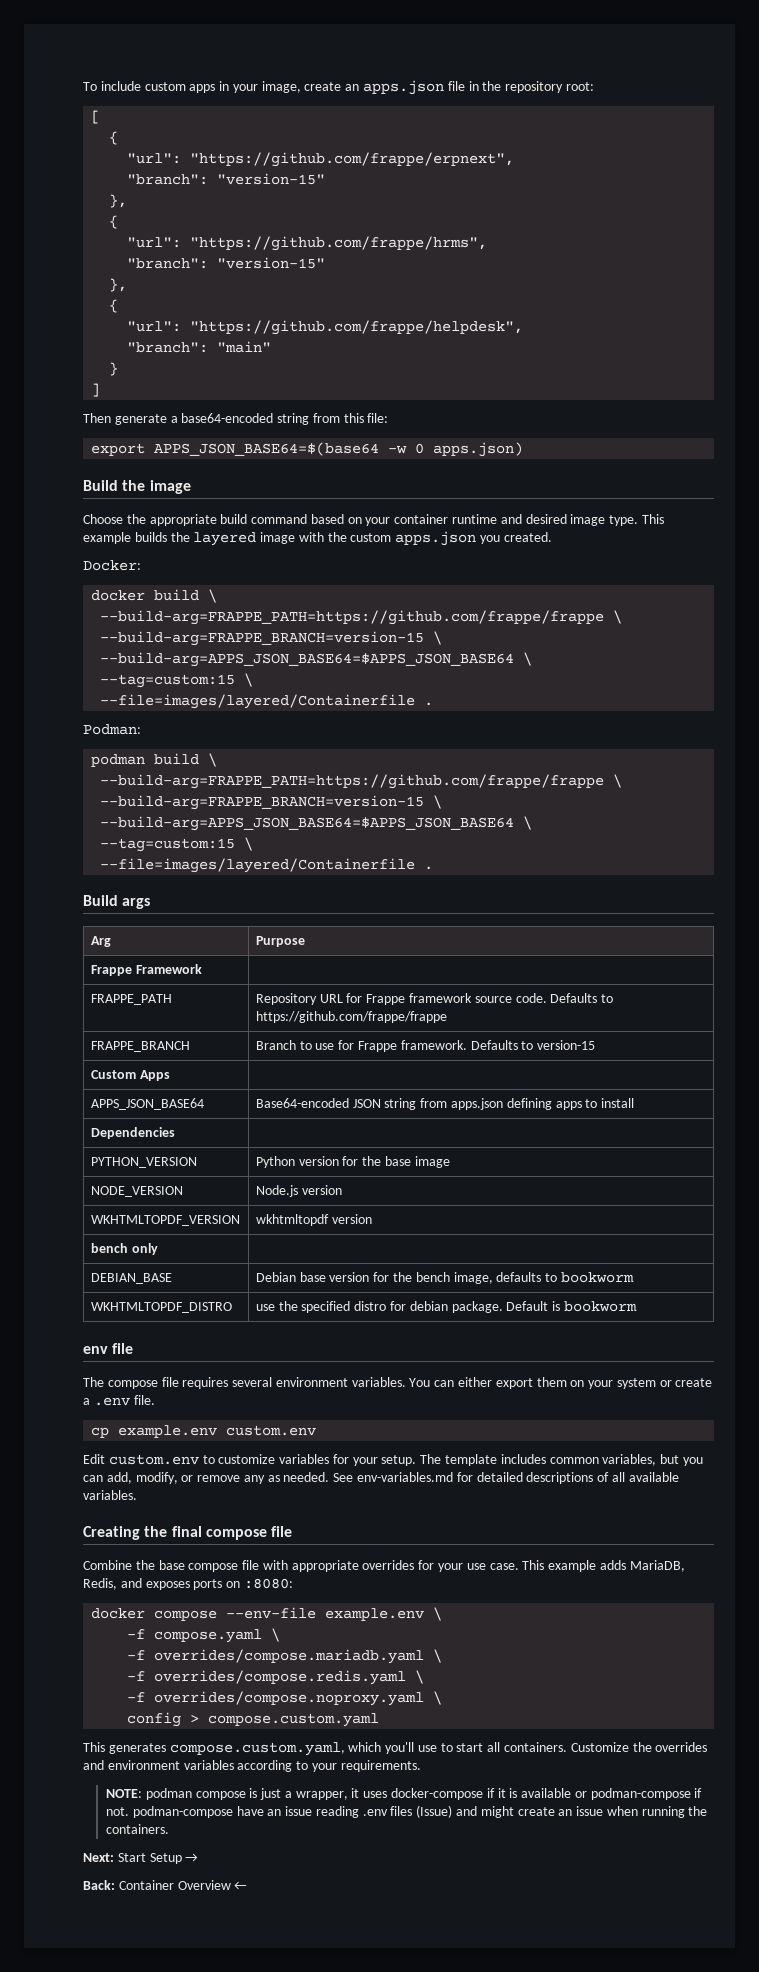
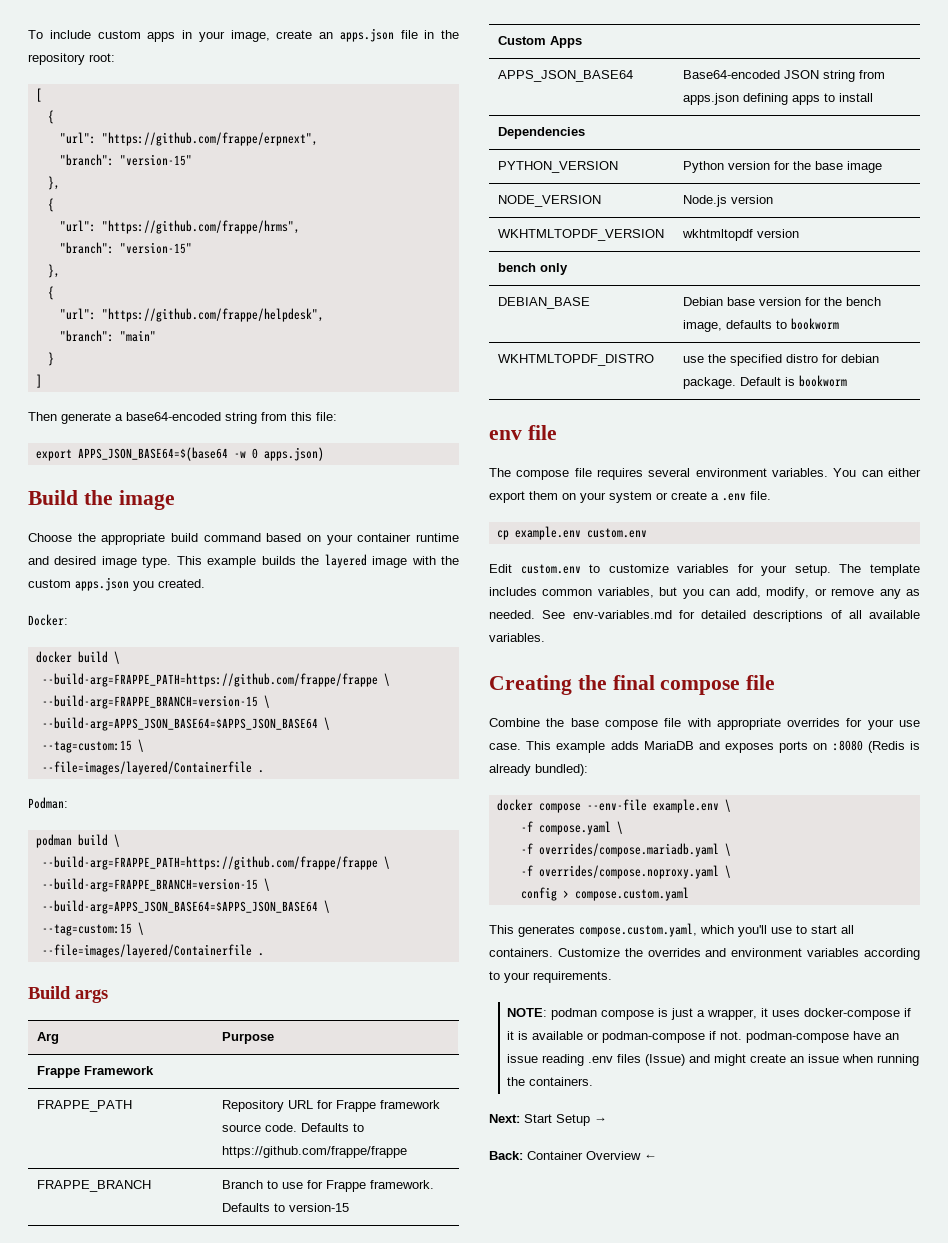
- This example adds MariaDB, Redis, and exposes ports on :8080:
+ This example adds MariaDB and exposes ports on :8080 (Redis is already bundled):
- -f overrides/compose.redis.yaml \

